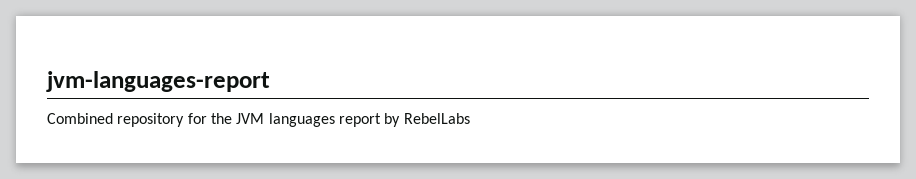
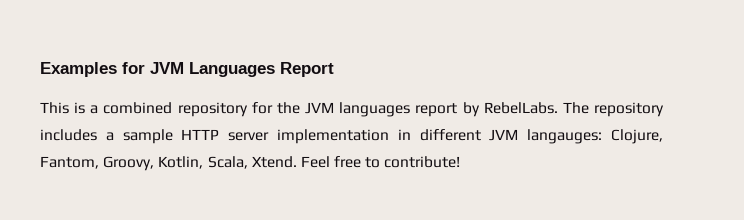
- jvm-languages-report
- Combined repository for the JVM languages report by RebelLabs
+ Examples for JVM Languages Report
+ This is a combined repository for the JVM languages report by RebelLabs. The repository includes a sample HTTP server implementation in different JVM langauges: Clojure, Fantom, Groovy, Kotlin, Scala, Xtend. Feel free to contribute!

